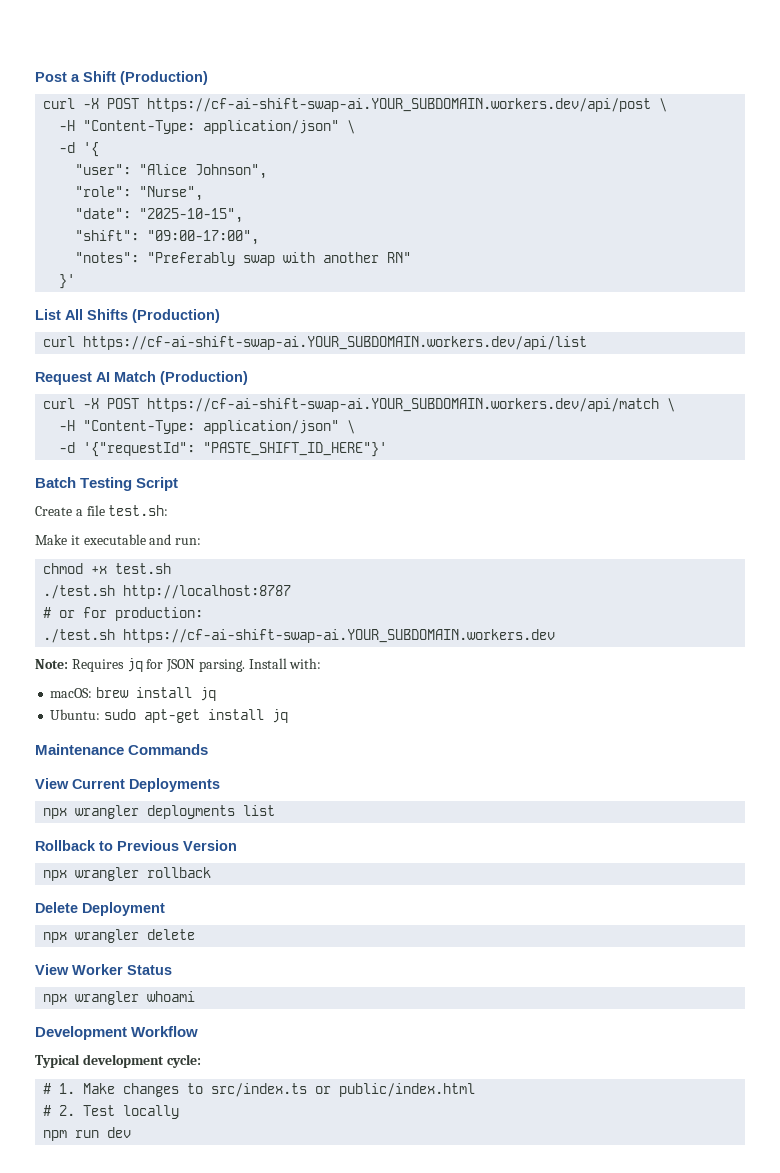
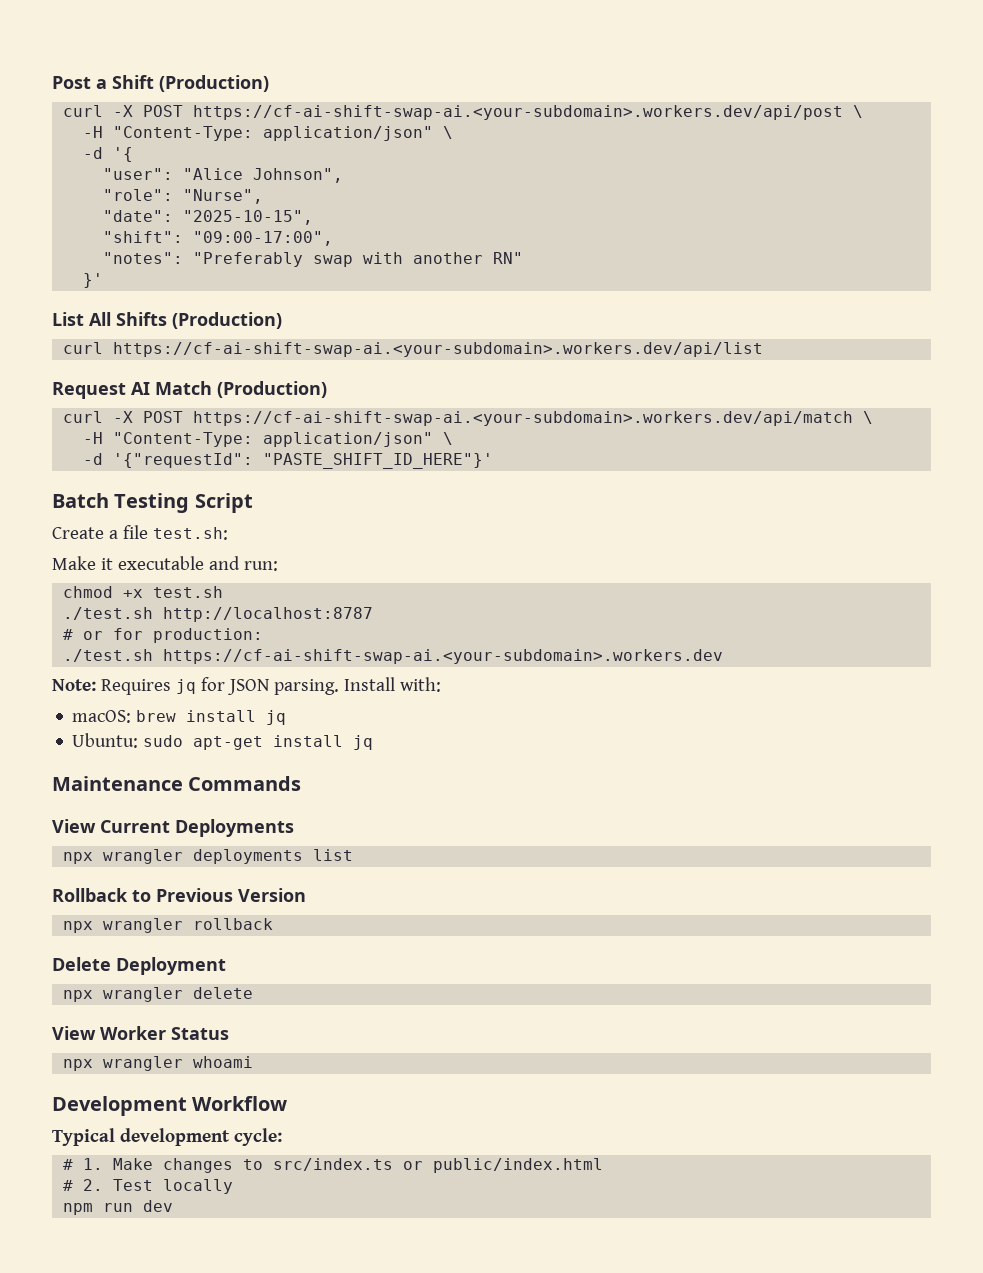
- curl -X POST https://cf-ai-shift-swap-ai.YOUR_SUBDOMAIN.workers.dev/api/post \
+ curl -X POST https://cf-ai-shift-swap-ai.<your-subdomain>.workers.dev/api/post \
- curl https://cf-ai-shift-swap-ai.YOUR_SUBDOMAIN.workers.dev/api/list
+ curl https://cf-ai-shift-swap-ai.<your-subdomain>.workers.dev/api/list
- curl -X POST https://cf-ai-shift-swap-ai.YOUR_SUBDOMAIN.workers.dev/api/match \
+ curl -X POST https://cf-ai-shift-swap-ai.<your-subdomain>.workers.dev/api/match \
- ./test.sh https://cf-ai-shift-swap-ai.YOUR_SUBDOMAIN.workers.dev
+ ./test.sh https://cf-ai-shift-swap-ai.<your-subdomain>.workers.dev

